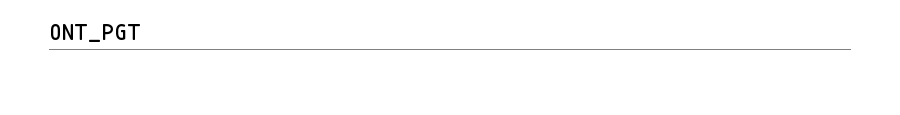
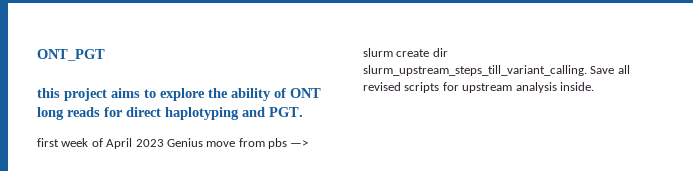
+ this project aims to explore the ability of ONT long reads for direct haplotyping and PGT.
+ first week of April 2023 Genius move from pbs —> slurm create dir slurm_upstream_steps_till_variant_calling. Save all revised scripts for upstream analysis inside.

